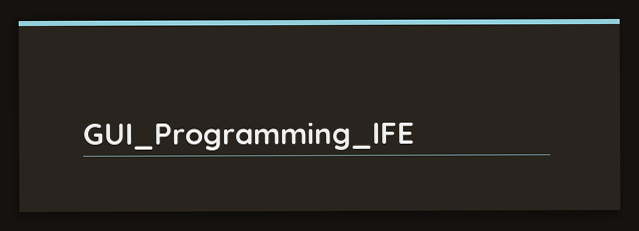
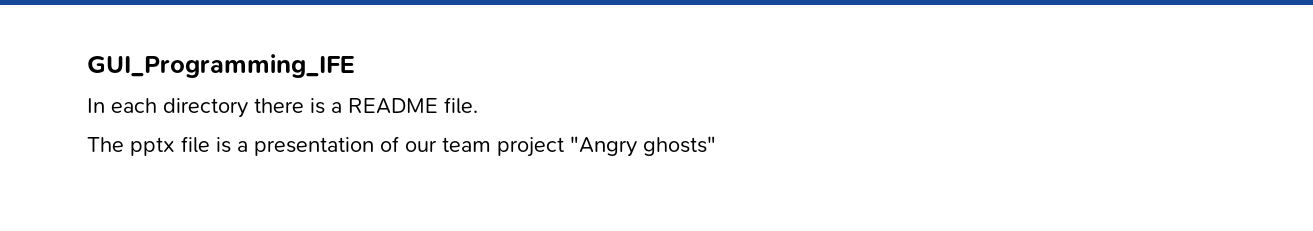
+ In each directory there is a README file.
+ The pptx file is a presentation of our team project "Angry ghosts"

